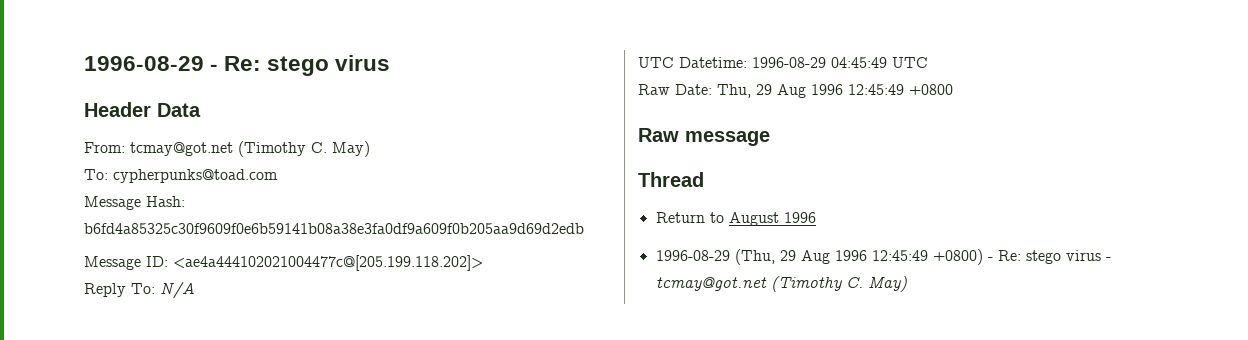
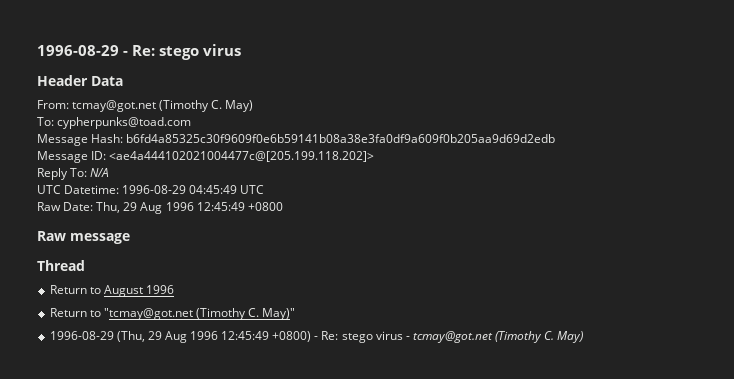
+ Return to "tcmay@got.net (Timothy C. May)"

